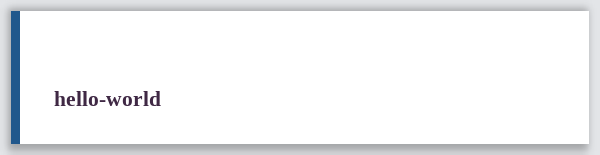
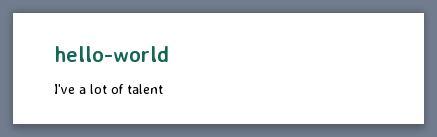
+ I've a lot of talent

